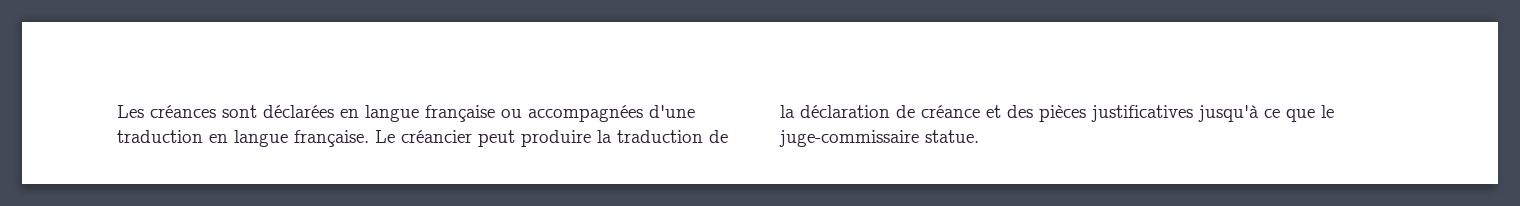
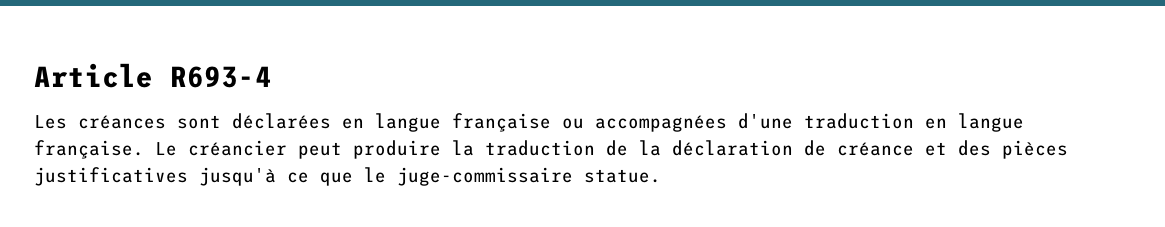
+ Article R693-4

